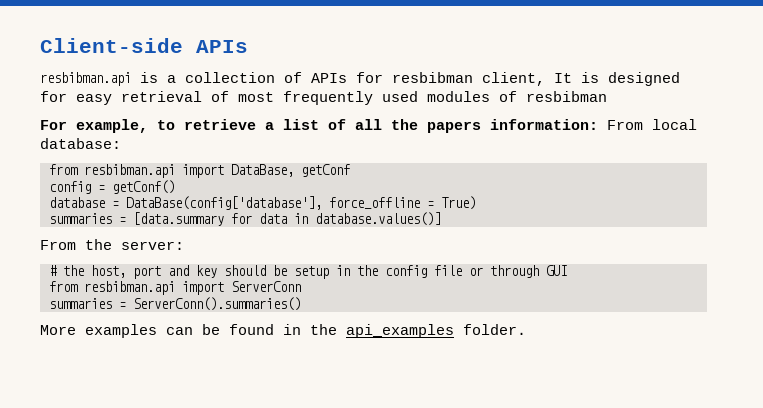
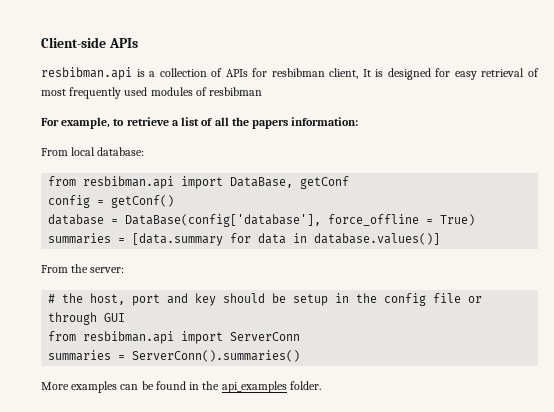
- For example, to retrieve a list of all the papers information: From local database:
+ For example, to retrieve a list of all the papers information:
+ From local database:

